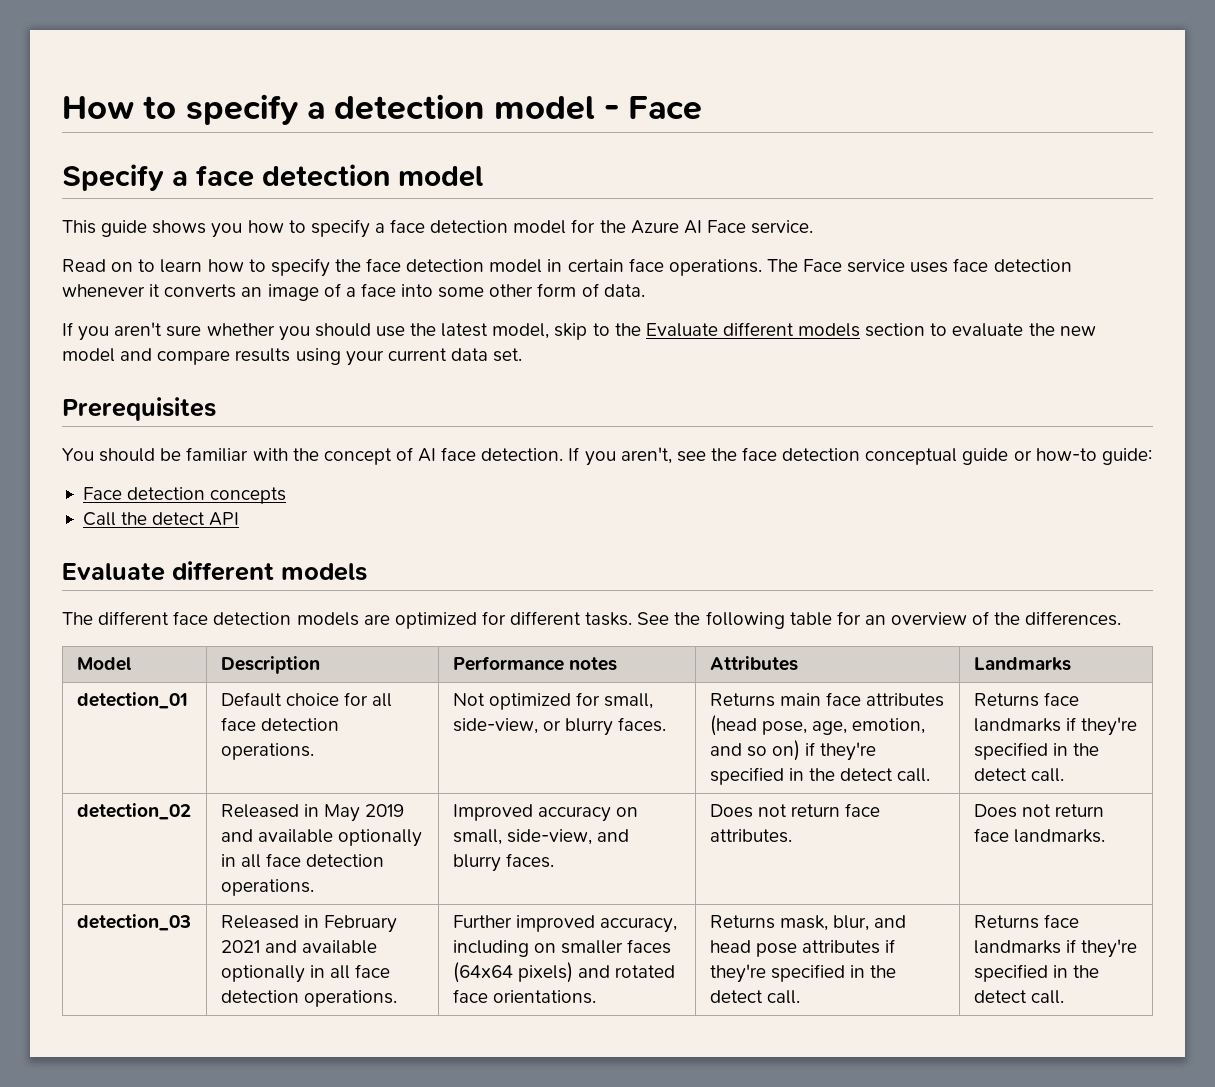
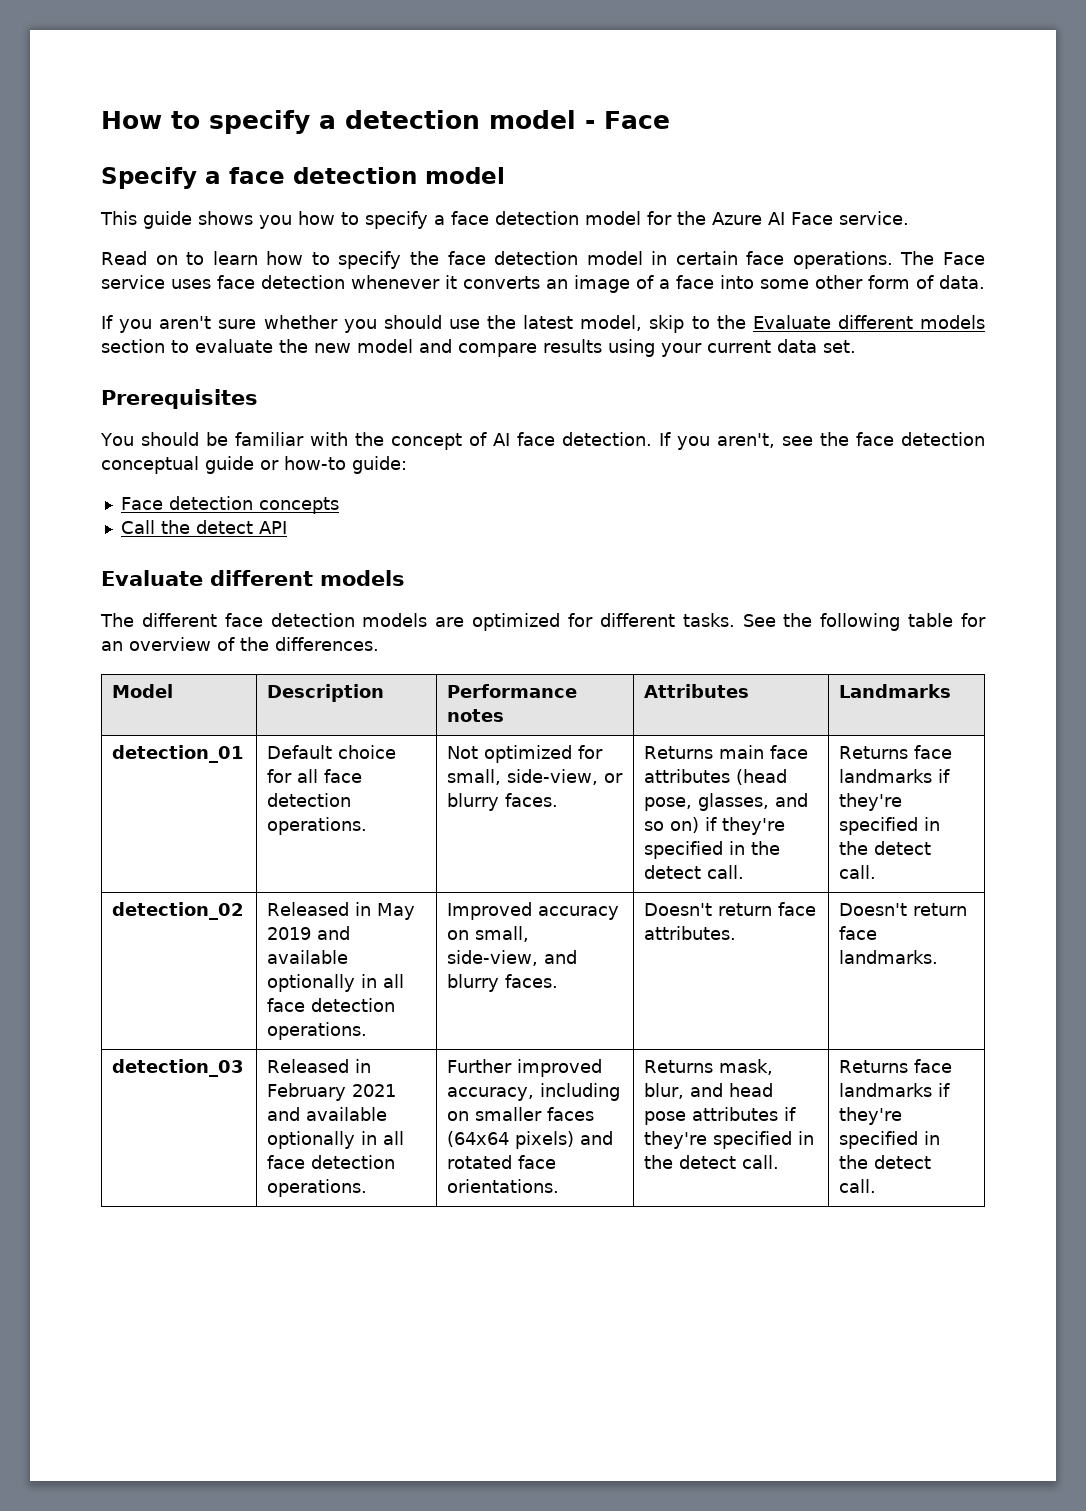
- Returns main face attributes (head pose, age, emotion, and so on) if they're specified in the detect call.
+ Returns main face attributes (head pose, glasses, and so on) if they're specified in the detect call.
- detection_02 | Released in May 2019 and available optionally in all face detection operations. | Improved accuracy on small, side-view, and blurry faces. | Does not return face attributes. | Does not return face landmarks.
+ detection_02 | Released in May 2019 and available optionally in all face detection operations. | Improved accuracy on small, side-view, and blurry faces. | Doesn't return face attributes. | Doesn't return face landmarks.

